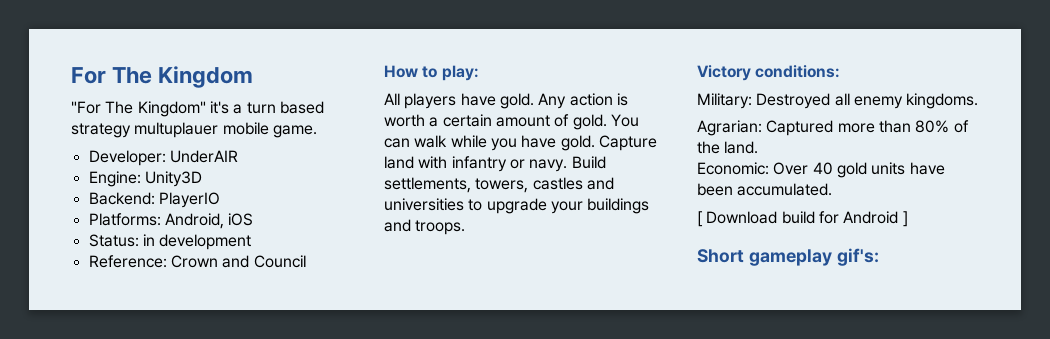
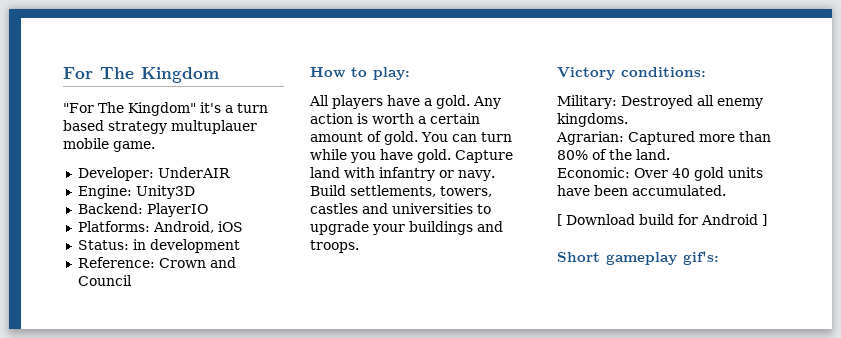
- All players have gold.
+ All players have a gold.
- You can walk while you have gold.
+ You can turn while you have gold.

